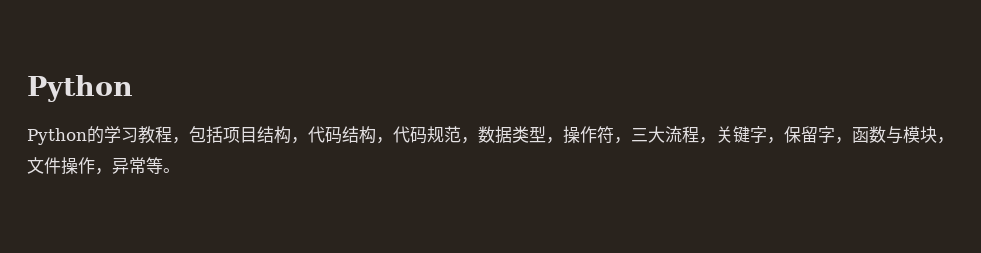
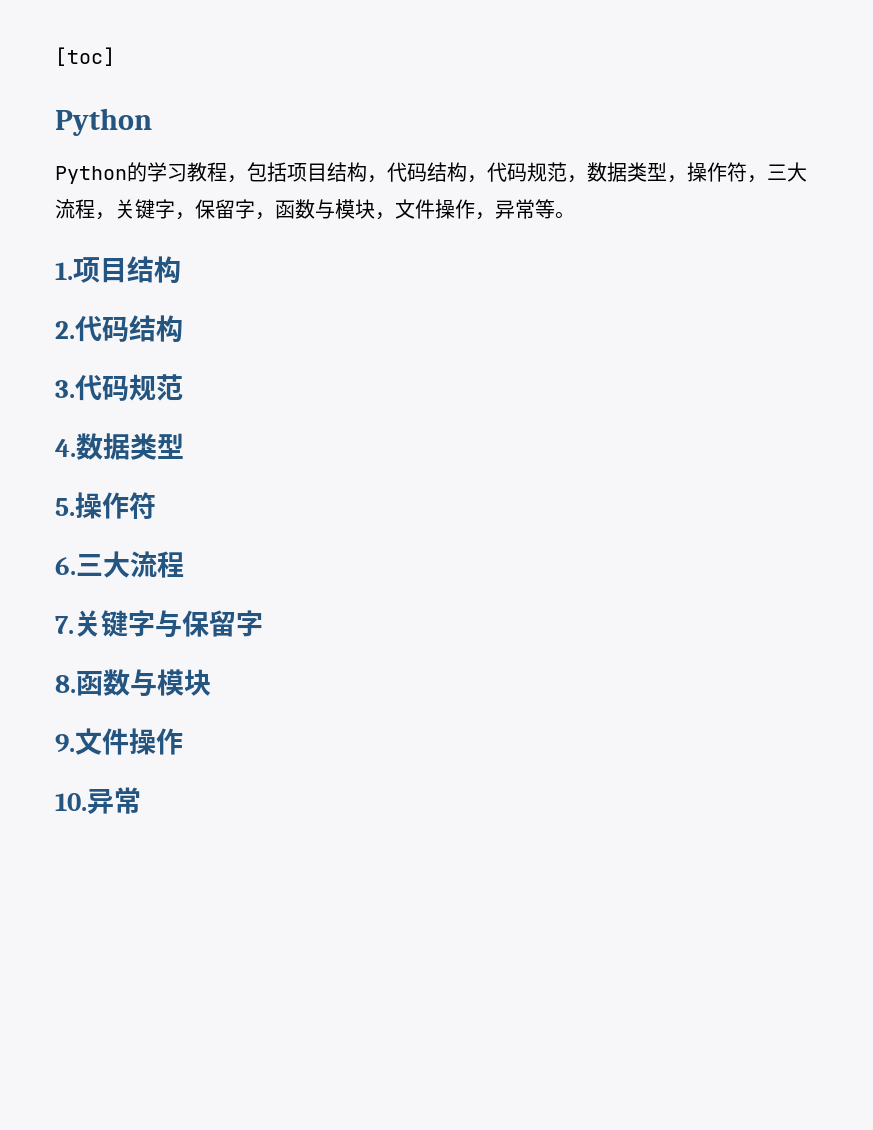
+ [toc]
+ 1.项目结构
+ 2.代码结构
+ 3.代码规范
+ 4.数据类型
+ 5.操作符
+ 6.三大流程
+ 7.关键字与保留字
+ 8.函数与模块
+ 9.文件操作
+ 10.异常

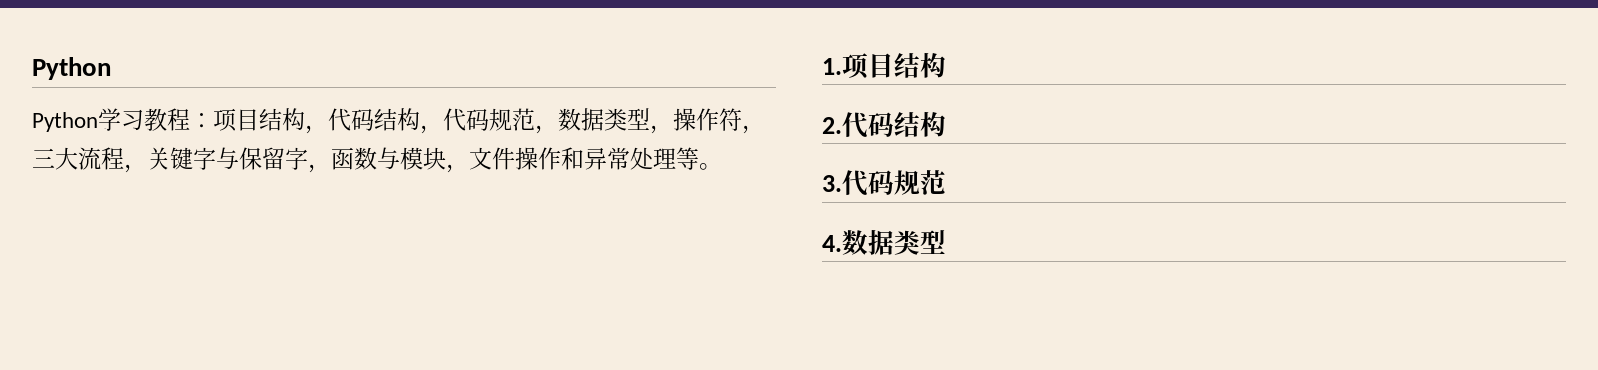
- [toc]
- Python的学习教程，包括项目结构，代码结构，代码规范，数据类型，操作符，三大流程，关键字，保留字，函数与模块，文件操作，异常等。
+ Python学习教程：项目结构，代码结构，代码规范，数据类型，操作符，三大流程，关键字与保留字，函数与模块，文件操作和异常处理等。
- 5.操作符
- 6.三大流程
- 7.关键字与保留字
- 8.函数与模块
- 9.文件操作
- 10.异常

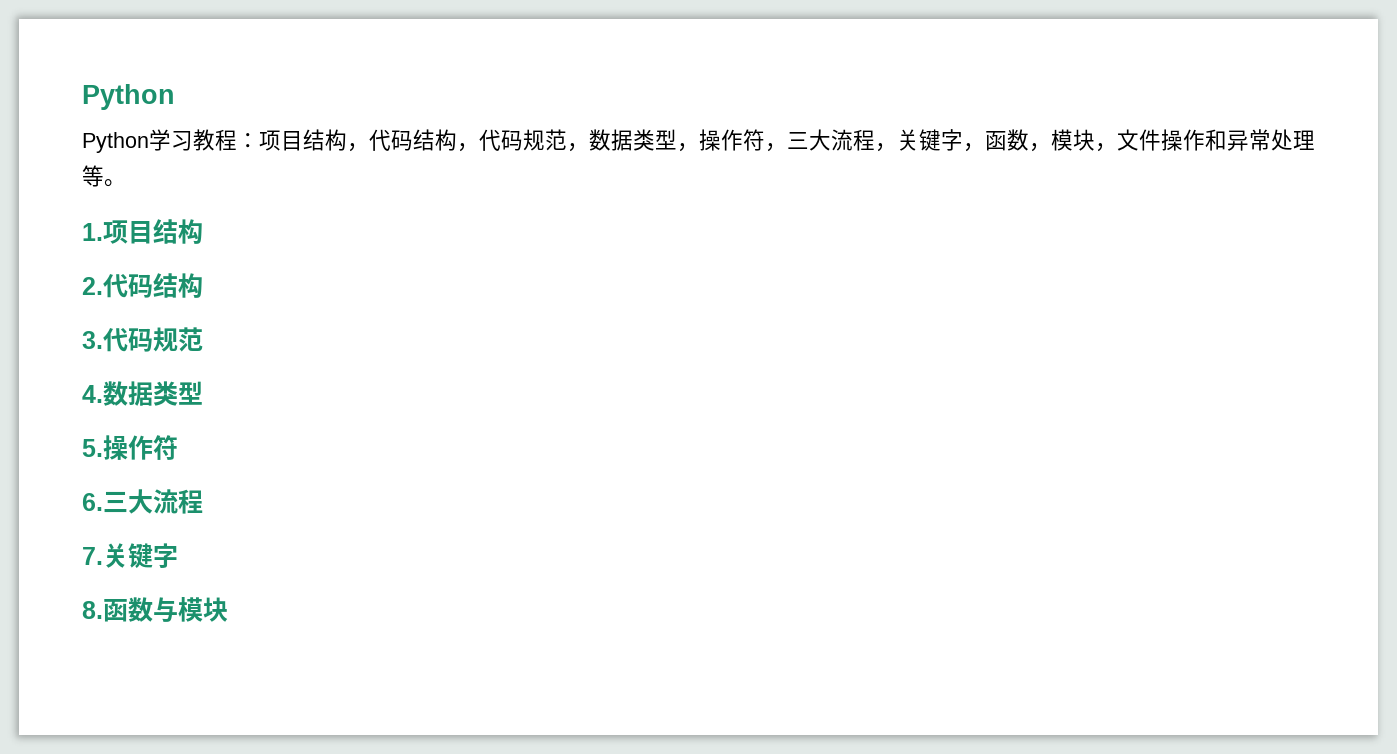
- Python学习教程：项目结构，代码结构，代码规范，数据类型，操作符，三大流程，关键字与保留字，函数与模块，文件操作和异常处理等。
+ Python学习教程：项目结构，代码结构，代码规范，数据类型，操作符，三大流程，关键字，函数，模块，文件操作和异常处理等。
+ 5.操作符
+ 6.三大流程
+ 7.关键字
+ 8.函数与模块

